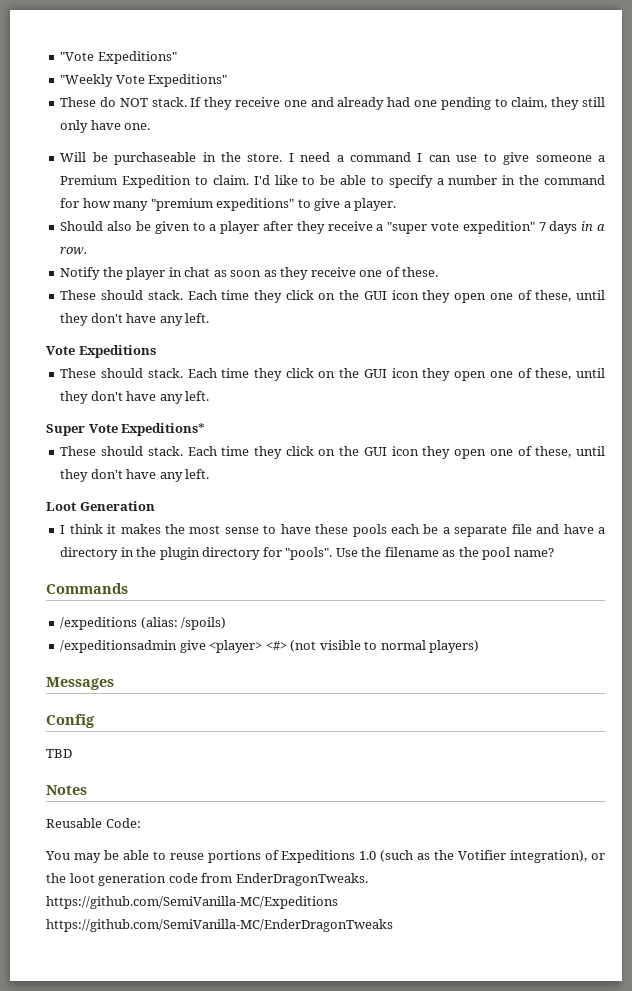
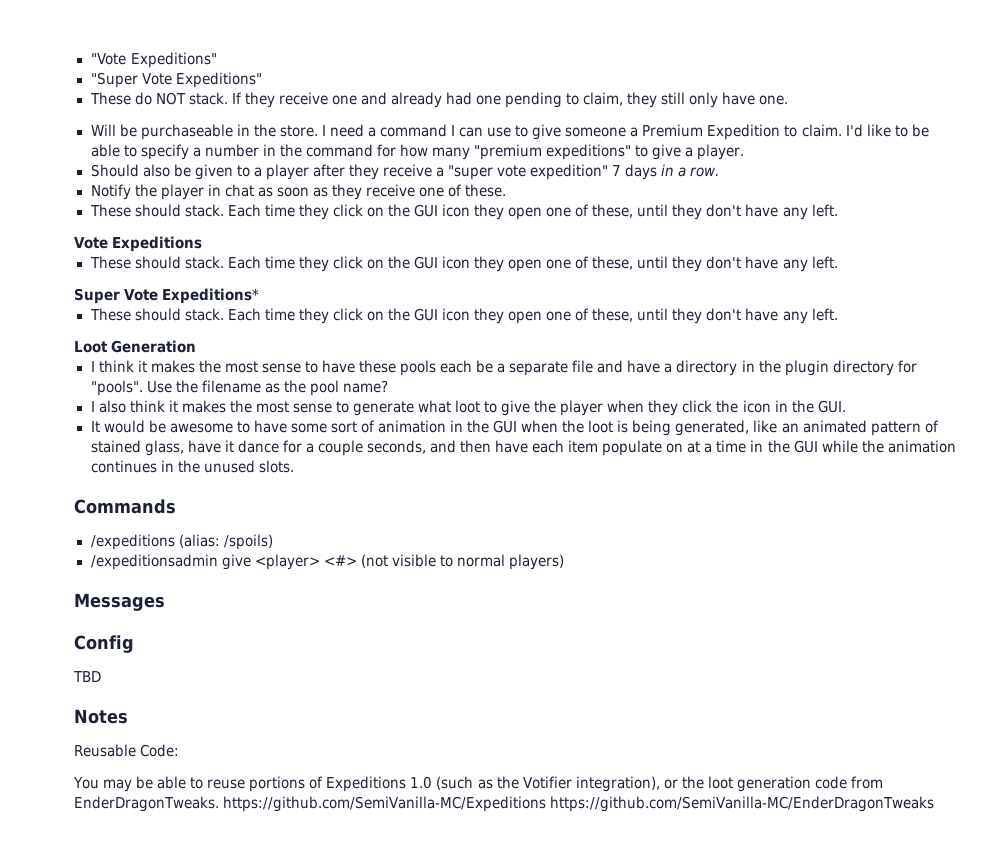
- "Weekly Vote Expeditions"
+ "Super Vote Expeditions"
+ I also think it makes the most sense to generate what loot to give the player when they click the icon in the GUI.
+ It would be awesome to have some sort of animation in the GUI when the loot is being generated, like an animated pattern of stained glass, have it dance for a couple seconds, and then have each item populate on at a time in the GUI while the animation continues in the unused slots.

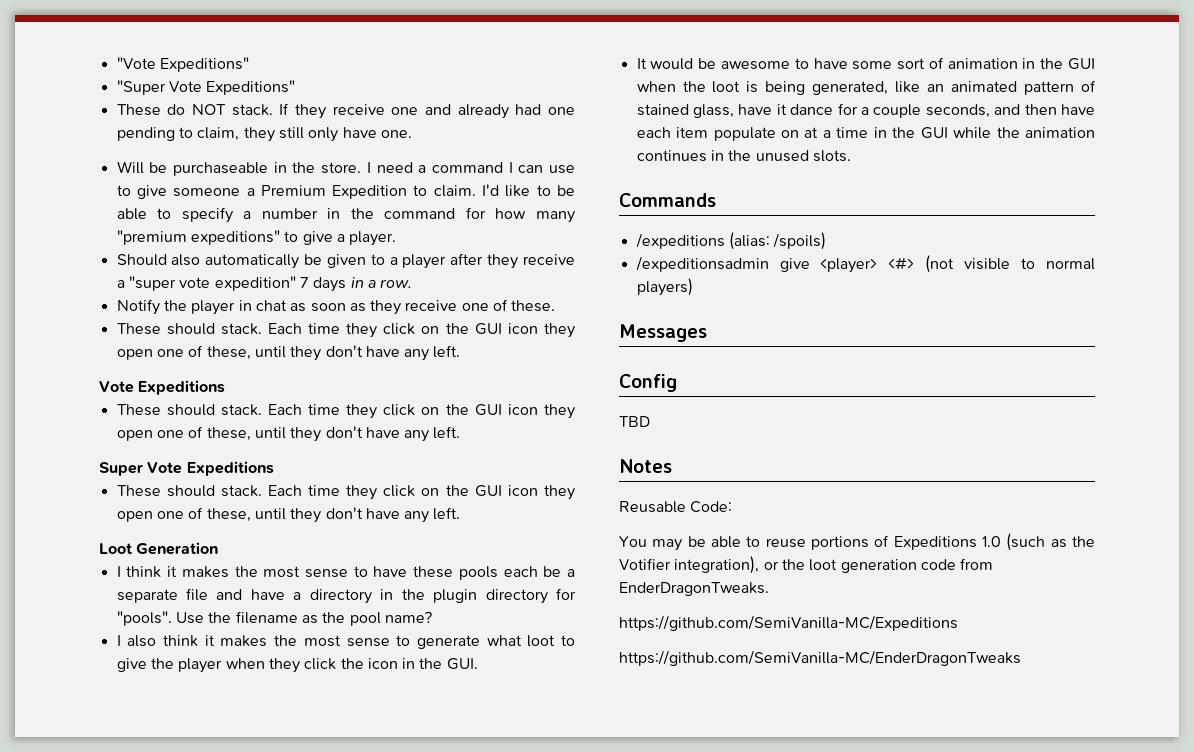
- Should also be given to a player after they receive a "super vote expedition" 7 days in a row.
+ Should also automatically be given to a player after they receive a "super vote expedition" 7 days in a row.
- Super Vote Expeditions*
+ Super Vote Expeditions
- You may be able to reuse portions of Expeditions 1.0 (such as the Votifier integration), or the loot generation code from EnderDragonTweaks. https://github.com/SemiVanilla-MC/Expeditions https://github.com/SemiVanilla-MC/EnderDragonTweaks
+ You may be able to reuse portions of Expeditions 1.0 (such as the Votifier integration), or the loot generation code from EnderDragonTweaks.
+ https://github.com/SemiVanilla-MC/Expeditions
+ https://github.com/SemiVanilla-MC/EnderDragonTweaks

